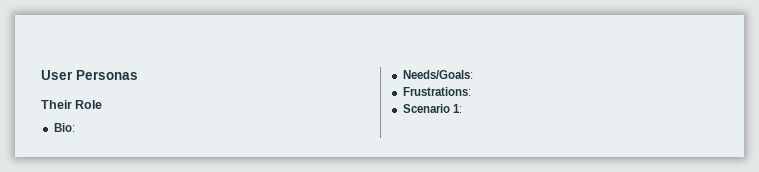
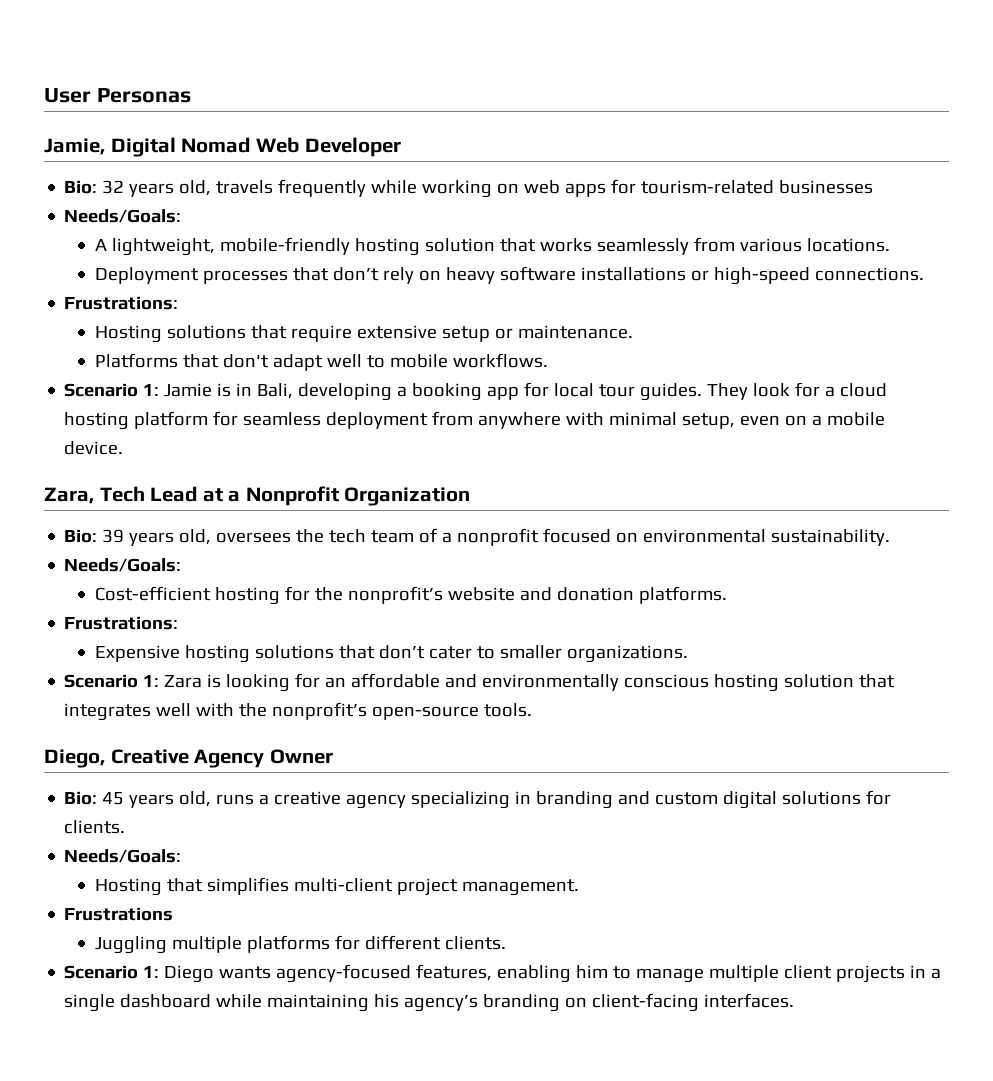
- Their Role
- Bio:
+ Jamie, Digital Nomad Web Developer
+ Bio: 32 years old, travels frequently while working on web apps for tourism-related businesses
  Needs/Goals:
+ A lightweight, mobile-friendly hosting solution that works seamlessly from various locations.
+ Deployment processes that don’t rely on heavy software installations or high-speed connections.
  Frustrations:
- Scenario 1:
+ Hosting solutions that require extensive setup or maintenance.
+ Platforms that don't adapt well to mobile workflows.
+ Scenario 1: Jamie is in Bali, developing a booking app for local tour guides. They look for a cloud hosting platform for seamless deployment from anywhere with minimal setup, even on a mobile device.
+ Zara, Tech Lead at a Nonprofit Organization
+ Bio: 39 years old, oversees the tech team of a nonprofit focused on environmental sustainability.
+ Needs/Goals:
+ Cost-efficient hosting for the nonprofit’s website and donation platforms.
+ Frustrations:
+ Expensive hosting solutions that don’t cater to smaller organizations.
+ Scenario 1: Zara is looking for an affordable and environmentally conscious hosting solution that integrates well with the nonprofit’s open-source tools.
+ Diego, Creative Agency Owner
+ Bio: 45 years old, runs a creative agency specializing in branding and custom digital solutions for clients.
+ Needs/Goals:
+ Hosting that simplifies multi-client project management.
+ Frustrations
+ Juggling multiple platforms for different clients.
+ Scenario 1: Diego wants agency-focused features, enabling him to manage multiple client projects in a single dashboard while maintaining his agency’s branding on client-facing interfaces.

